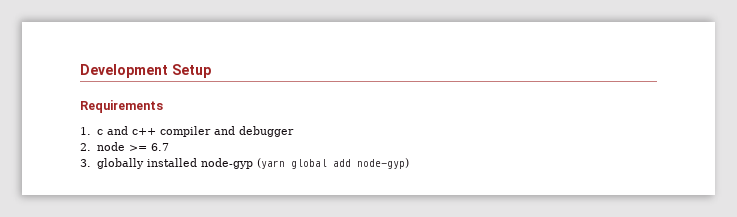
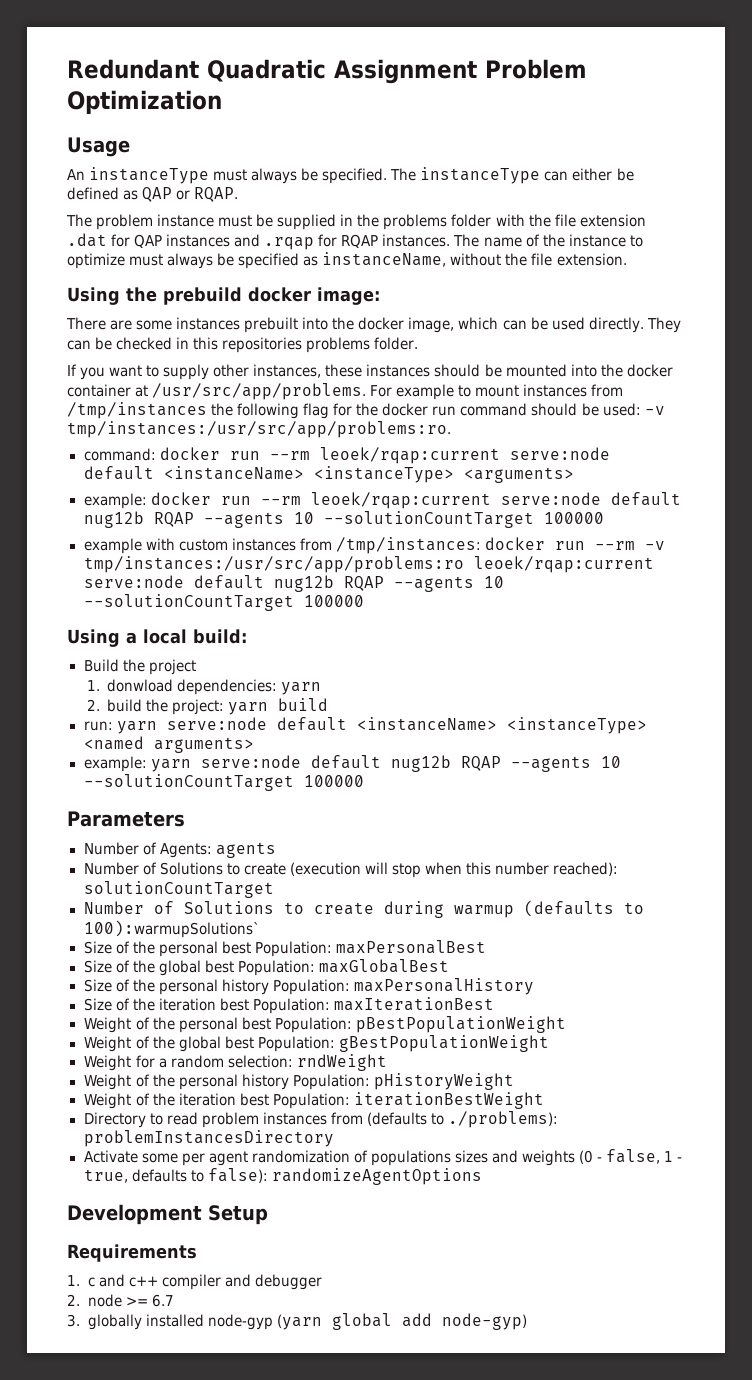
+ Redundant Quadratic Assignment Problem Optimization
+ Usage
+ An instanceType must always be specified. The instanceType can either be defined as QAP or RQAP.
+ The problem instance must be supplied in the problems folder with the file extension .dat for QAP instances and .rqap for RQAP instances. The name of the instance to optimize must always be specified as instanceName, without the file extension.
+ Using the prebuild docker image:
+ There are some instances prebuilt into the docker image, which can be used directly. They can be checked in this repositories problems folder.
+ If you want to supply other instances, these instances should be mounted into the docker container at /usr/src/app/problems. For example to mount instances from /tmp/instances the following flag for the docker run command should be used: -v tmp/instances:/usr/src/app/problems:ro.
+ command: docker run --rm leoek/rqap:current serve:node default <instanceName> <instanceType> <arguments>
+ example: docker run --rm leoek/rqap:current serve:node default nug12b RQAP --agents 10 --solutionCountTarget 100000
+ example with custom instances from /tmp/instances: docker run --rm -v tmp/instances:/usr/src/app/problems:ro leoek/rqap:current serve:node default nug12b RQAP --agents 10 --solutionCountTarget 100000
+ Using a local build:
+ Build the project
+ 1. donwload dependencies: yarn
+ 2. build the project: yarn build
+ run: yarn serve:node default <instanceName> <instanceType> <named arguments>
+ example: yarn serve:node default nug12b RQAP --agents 10 --solutionCountTarget 100000
+ Parameters
+ Number of Agents: agents
+ Number of Solutions to create (execution will stop when this number reached): solutionCountTarget
+ Number of Solutions to create during warmup (defaults to 100):warmupSolutions`
+ Size of the personal best Population: maxPersonalBest
+ Size of the global best Population: maxGlobalBest
+ Size of the personal history Population: maxPersonalHistory
+ Size of the iteration best Population: maxIterationBest
+ Weight of the personal best Population: pBestPopulationWeight
+ Weight of the global best Population: gBestPopulationWeight
+ Weight for a random selection: rndWeight
+ Weight of the personal history Population: pHistoryWeight
+ Weight of the iteration best Population: iterationBestWeight
+ Directory to read problem instances from (defaults to ./problems): problemInstancesDirectory
+ Activate some per agent randomization of populations sizes and weights (0 - false, 1 - true, defaults to false): randomizeAgentOptions

